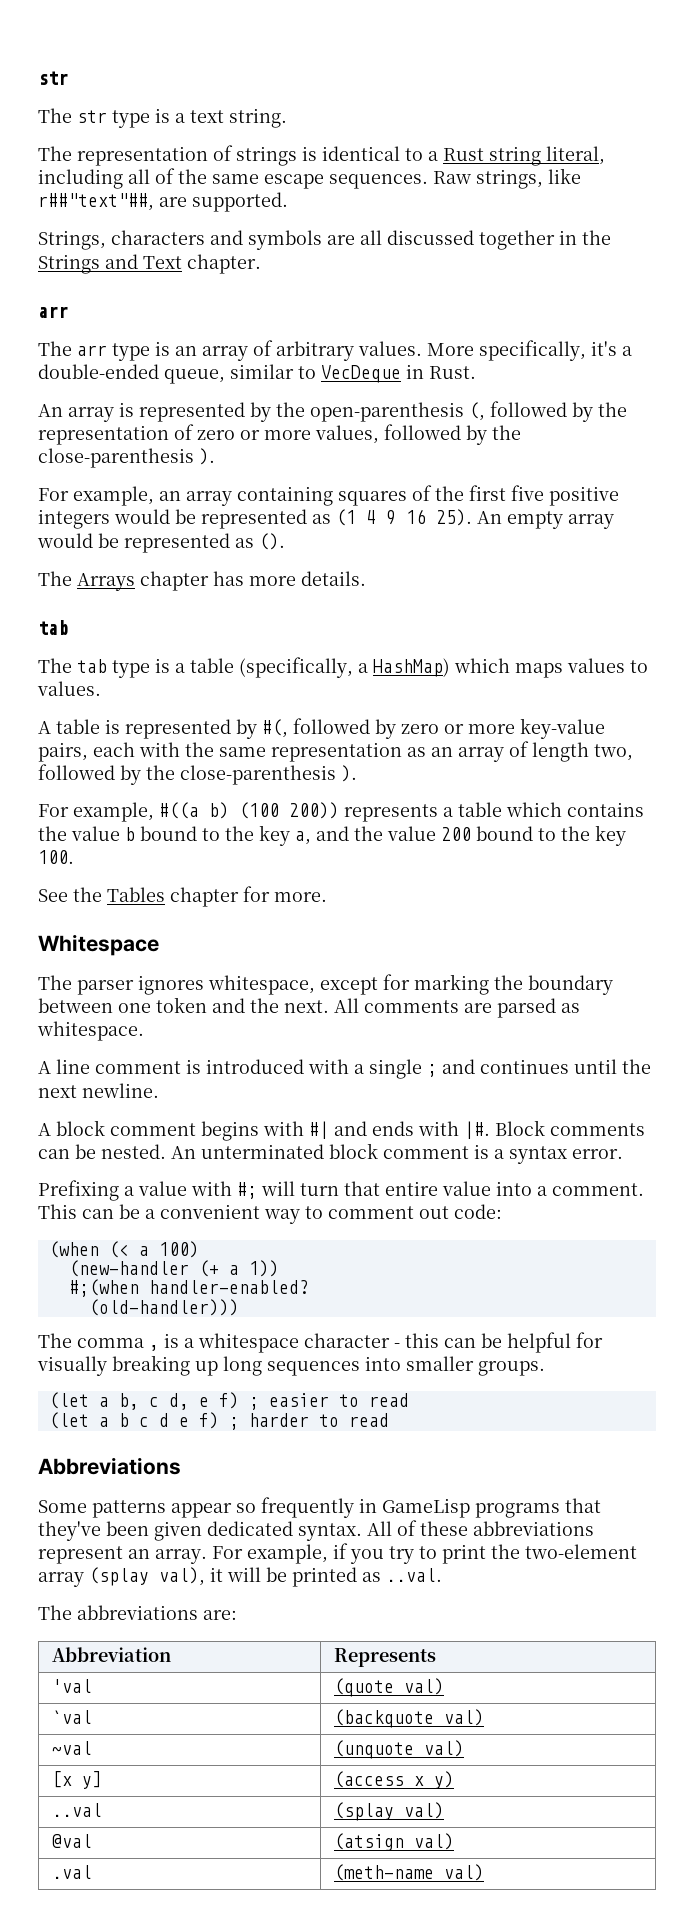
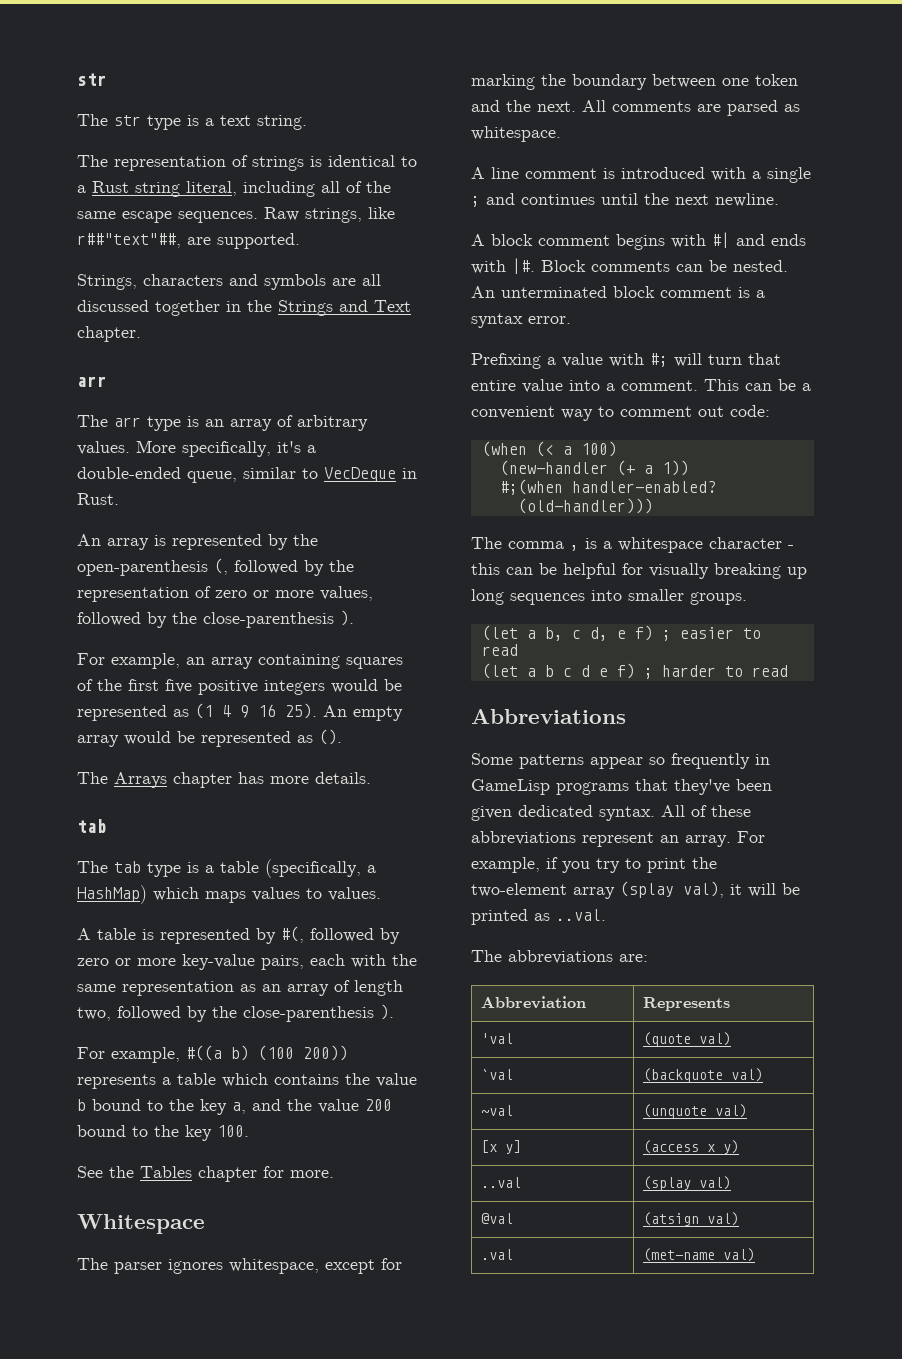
- .val | (meth-name val)
+ .val | (met-name val)

